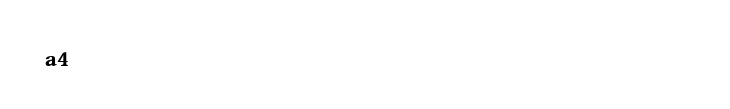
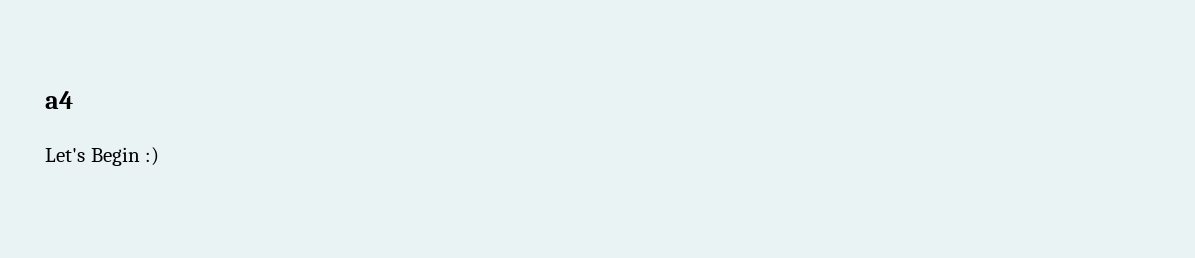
+ Let's Begin :)

